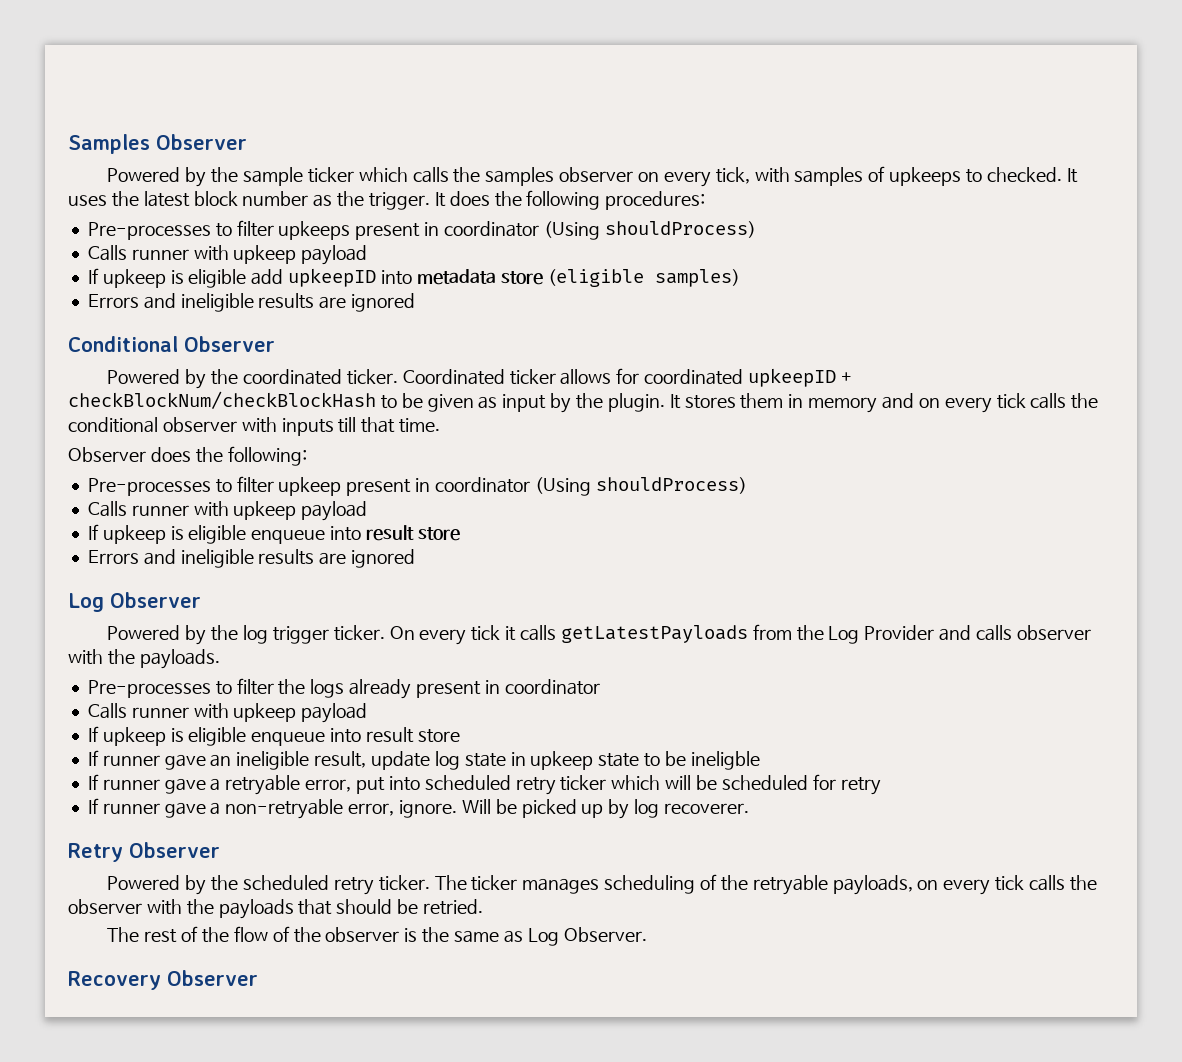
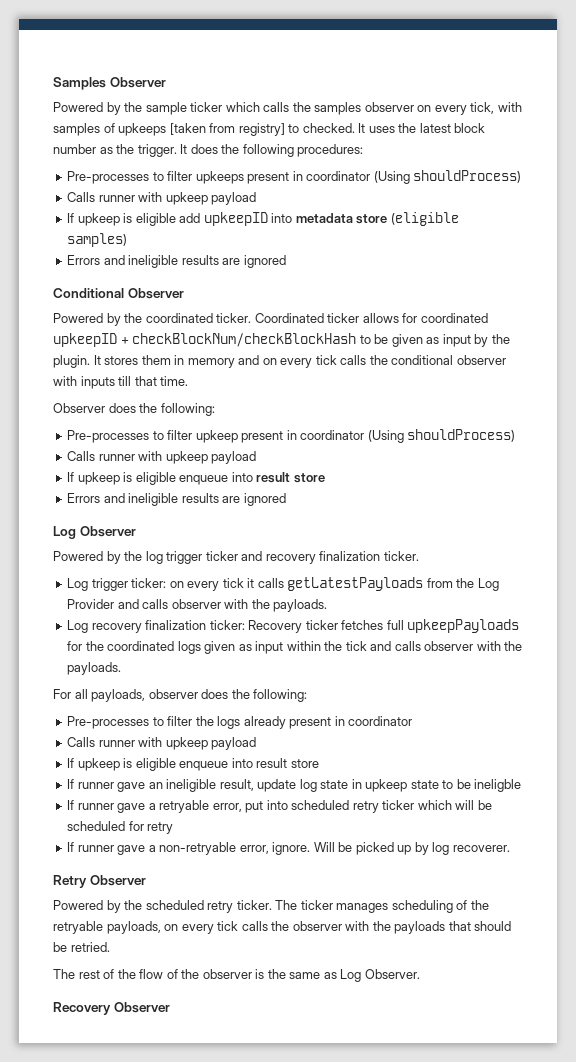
- Powered by the sample ticker which calls the samples observer on every tick, with samples of upkeeps to checked.
+ Powered by the sample ticker which calls the samples observer on every tick, with samples of upkeeps [taken from registry] to checked.
- Powered by the log trigger ticker. On every tick it calls getLatestPayloads from the Log Provider and calls observer with the payloads.
+ Powered by the log trigger ticker and recovery finalization ticker.
+ Log trigger ticker: on every tick it calls getLatestPayloads from the Log Provider and calls observer with the payloads.
+ Log recovery finalization ticker: Recovery ticker fetches full upkeepPayloads for the coordinated logs given as input within the tick and calls observer with the payloads.
+ For all payloads, observer does the following:

